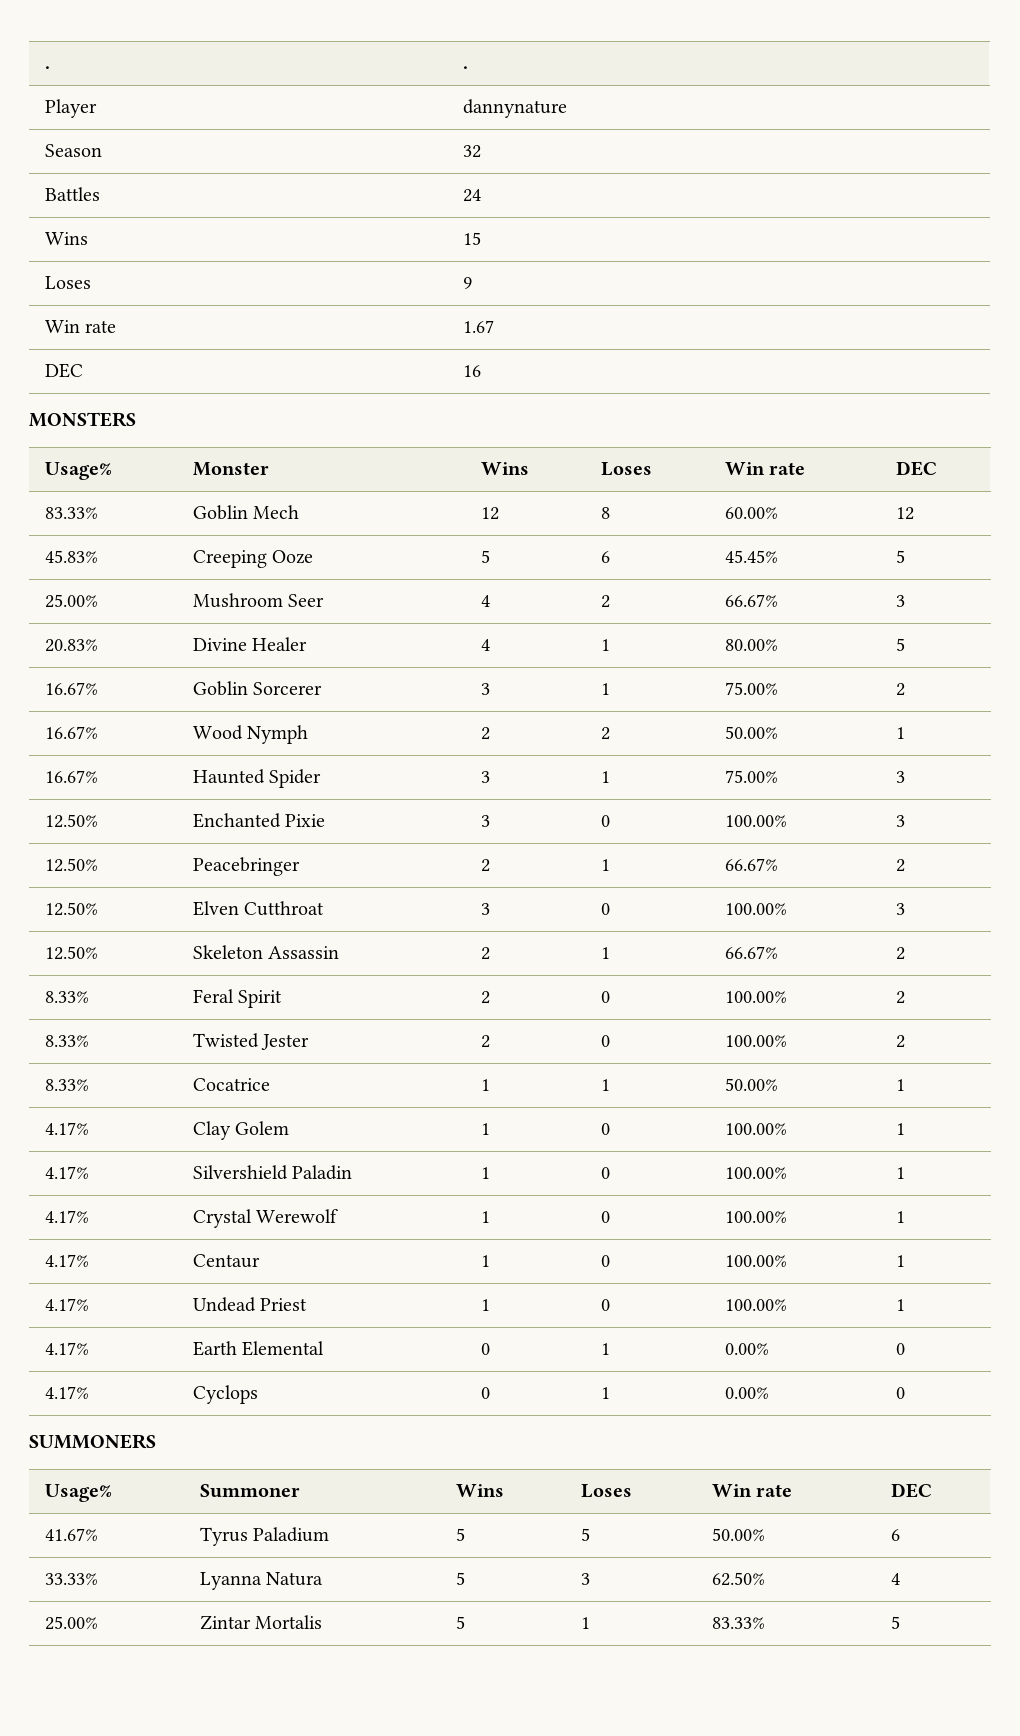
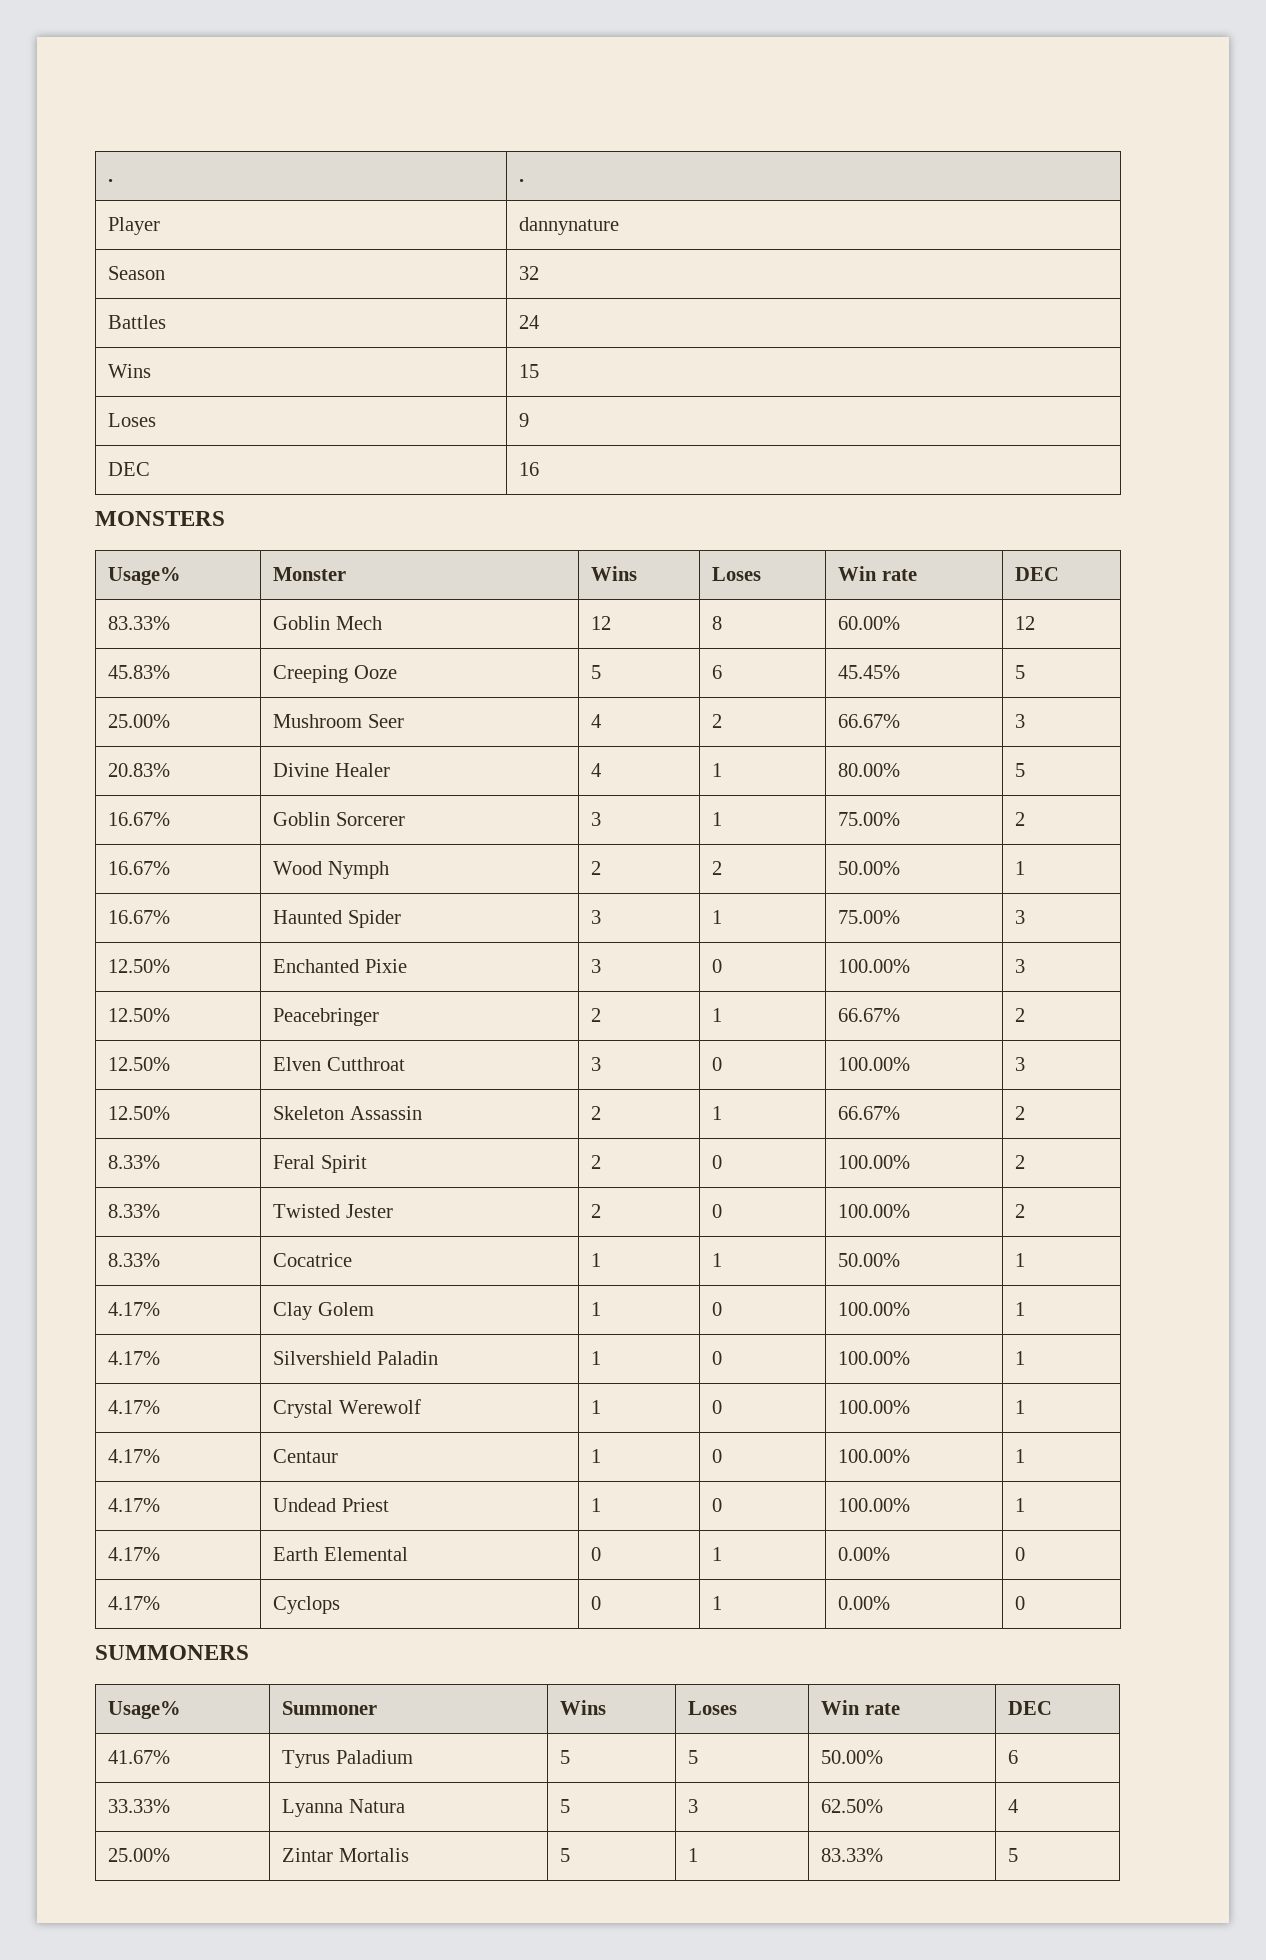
- Win rate | 1.67

